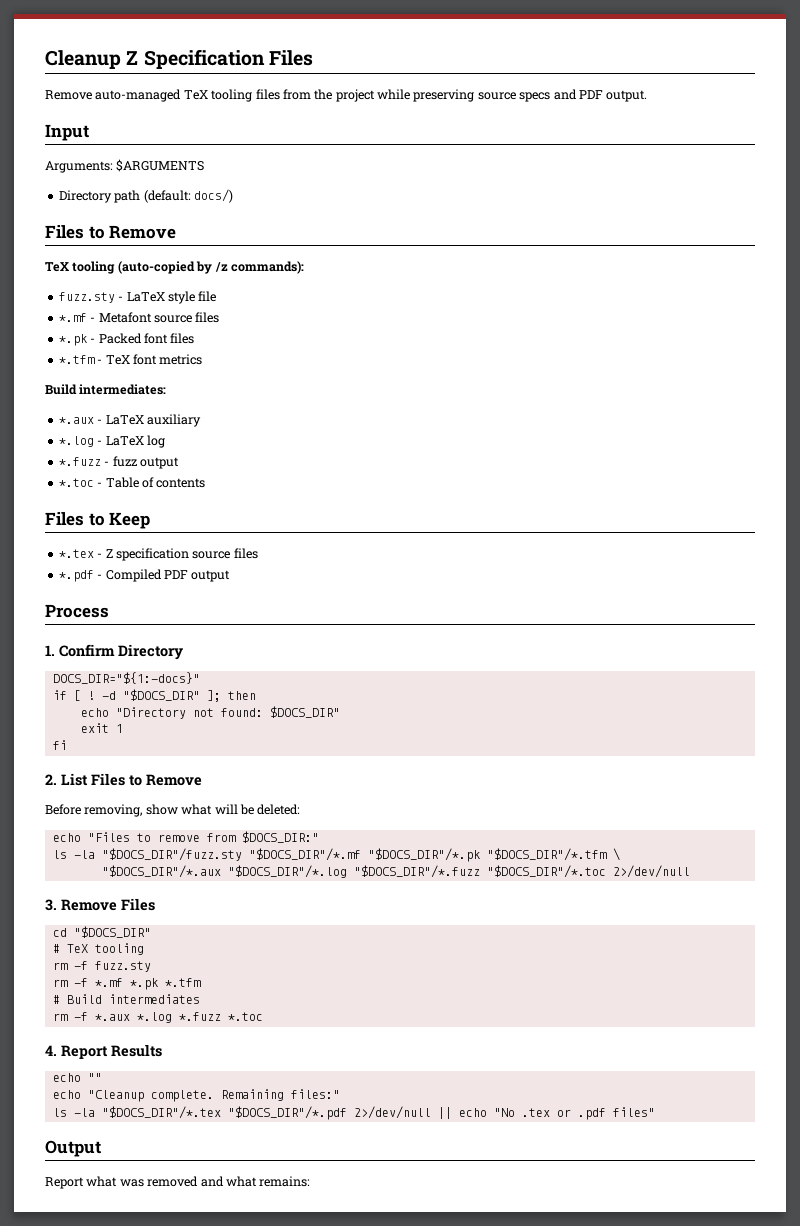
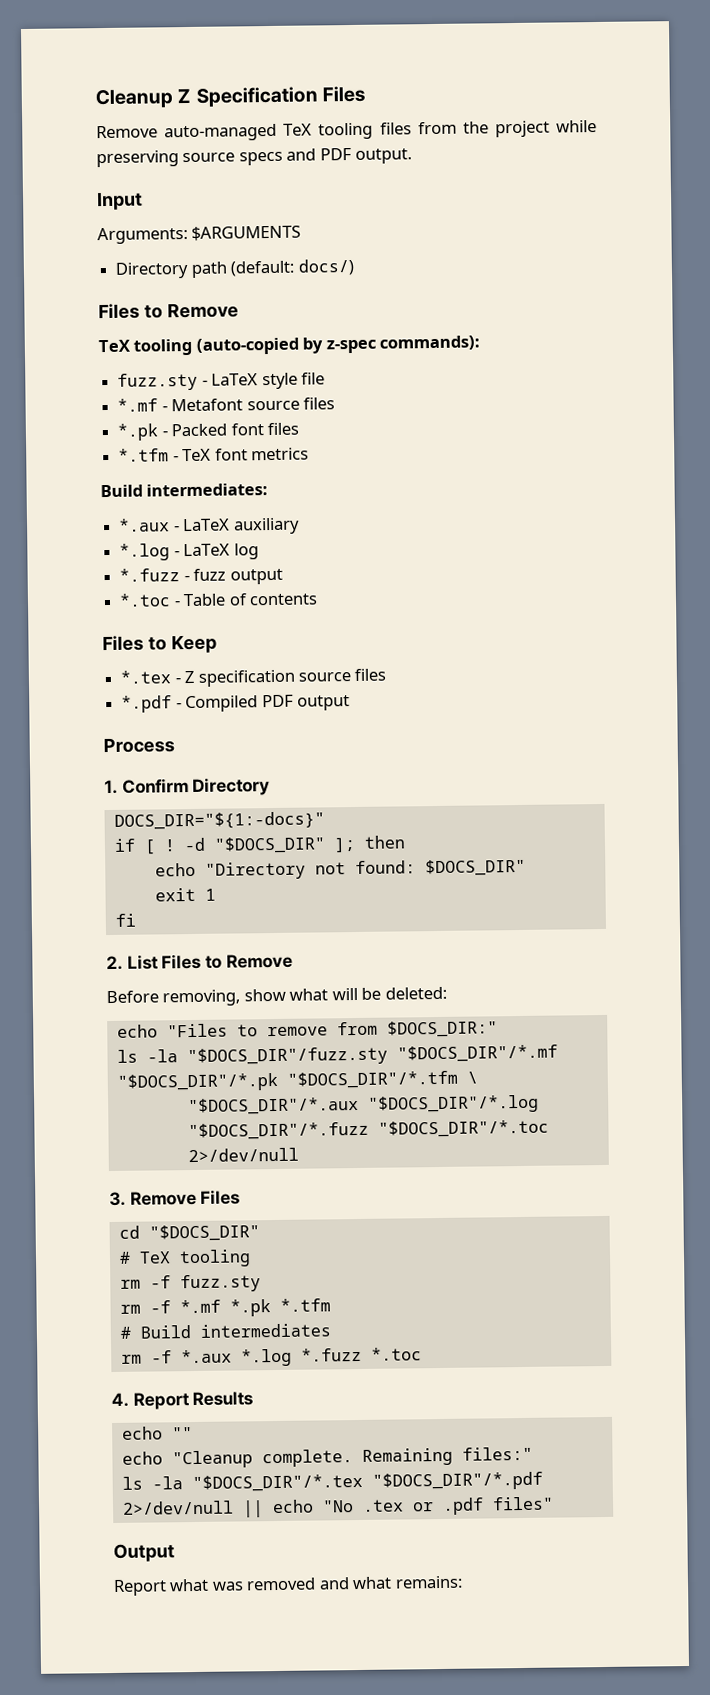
- TeX tooling (auto-copied by /z commands):
+ TeX tooling (auto-copied by z-spec commands):

